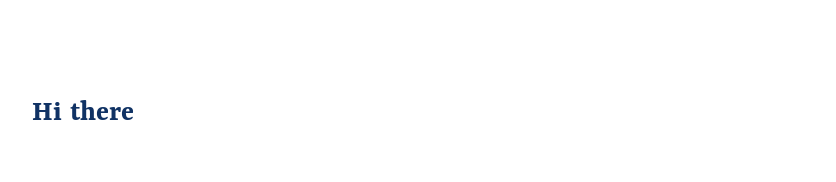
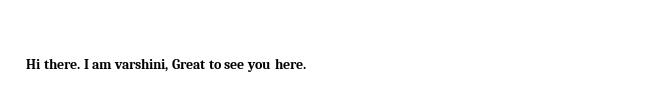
- Hi there
+ Hi there. I am varshini, Great to see you here.

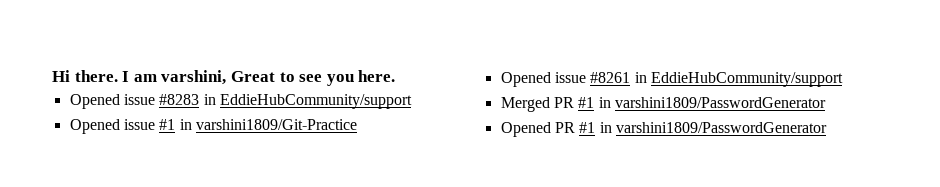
+ Opened issue #8283 in EddieHubCommunity/support
+ Opened issue #1 in varshini1809/Git-Practice
+ Opened issue #8261 in EddieHubCommunity/support
+ Merged PR #1 in varshini1809/PasswordGenerator
+ Opened PR #1 in varshini1809/PasswordGenerator

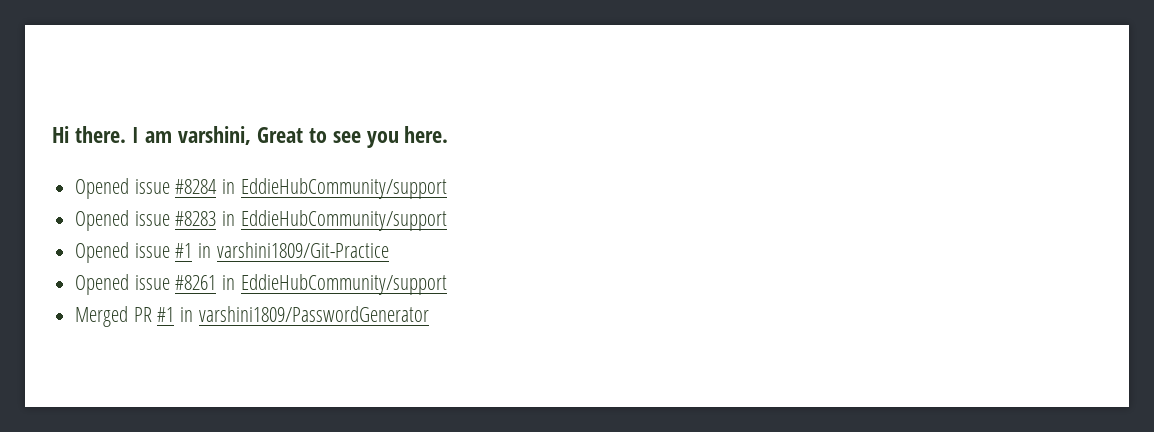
+ Opened issue #8284 in EddieHubCommunity/support
- Opened PR #1 in varshini1809/PasswordGenerator

